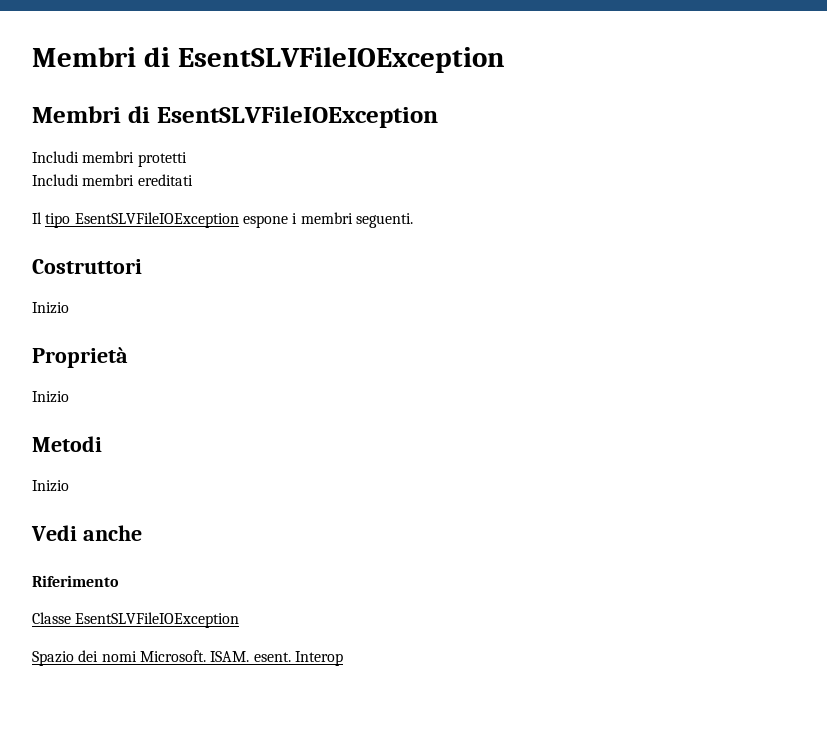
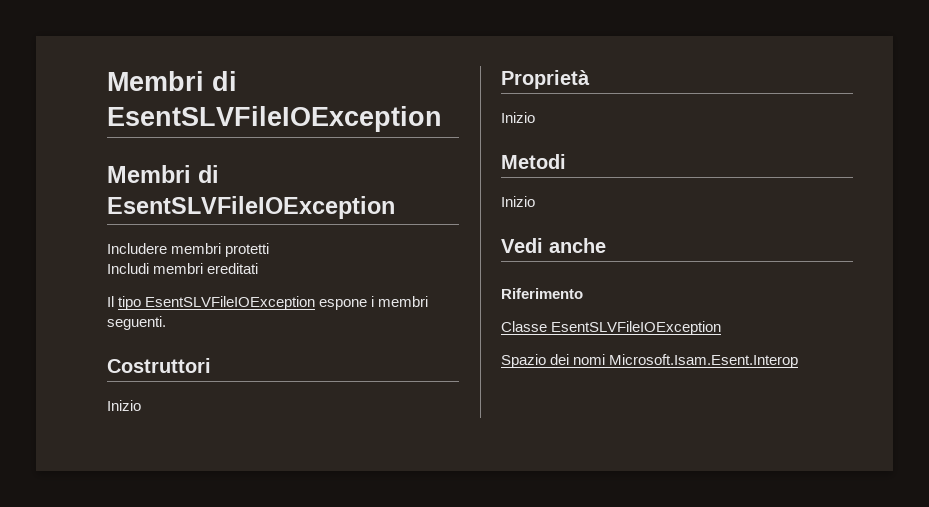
- Includi membri protetti
+ Includere membri protetti
- Spazio dei nomi Microsoft. ISAM. esent. Interop
+ Spazio dei nomi Microsoft.Isam.Esent.Interop

